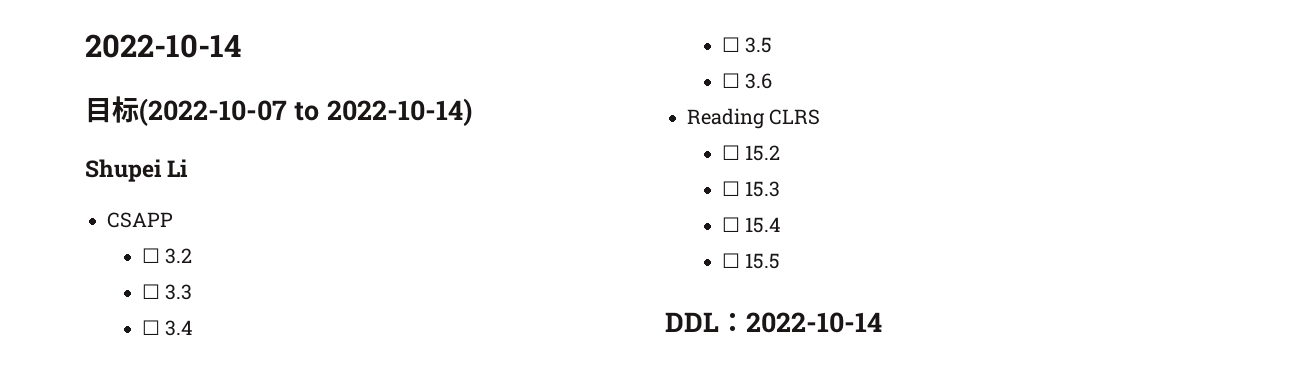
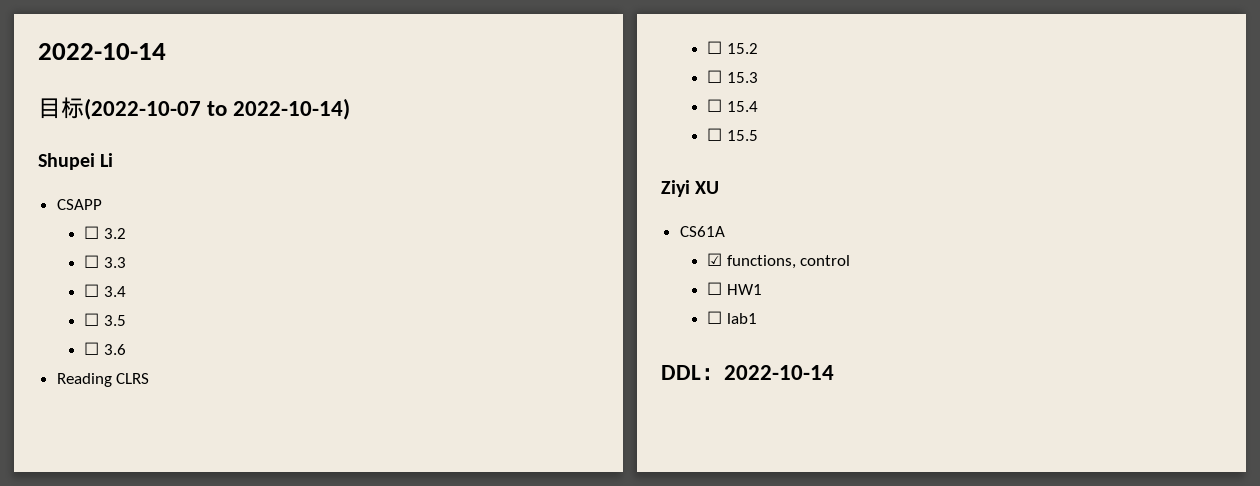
+ Ziyi XU
+ CS61A
+ ☑ functions, control
+ ☐ HW1
+ ☐ lab1

